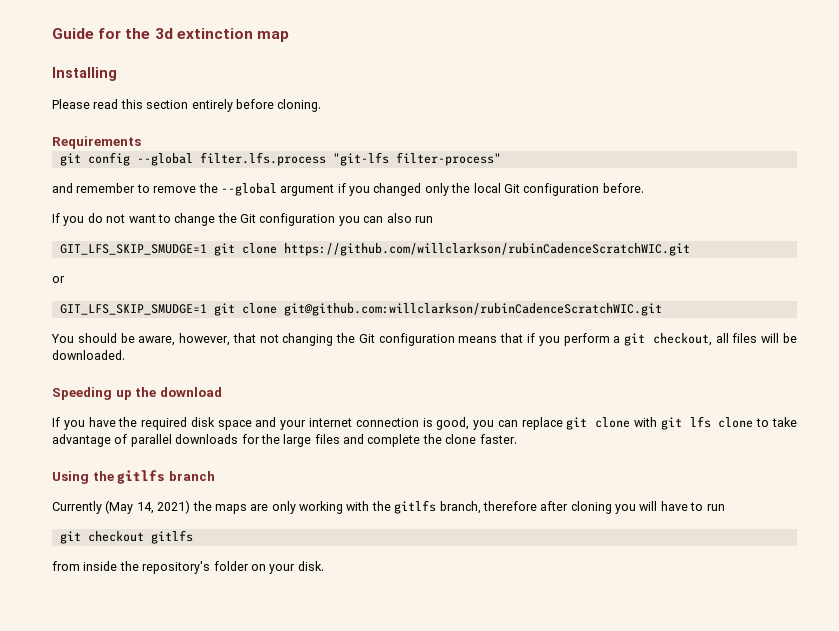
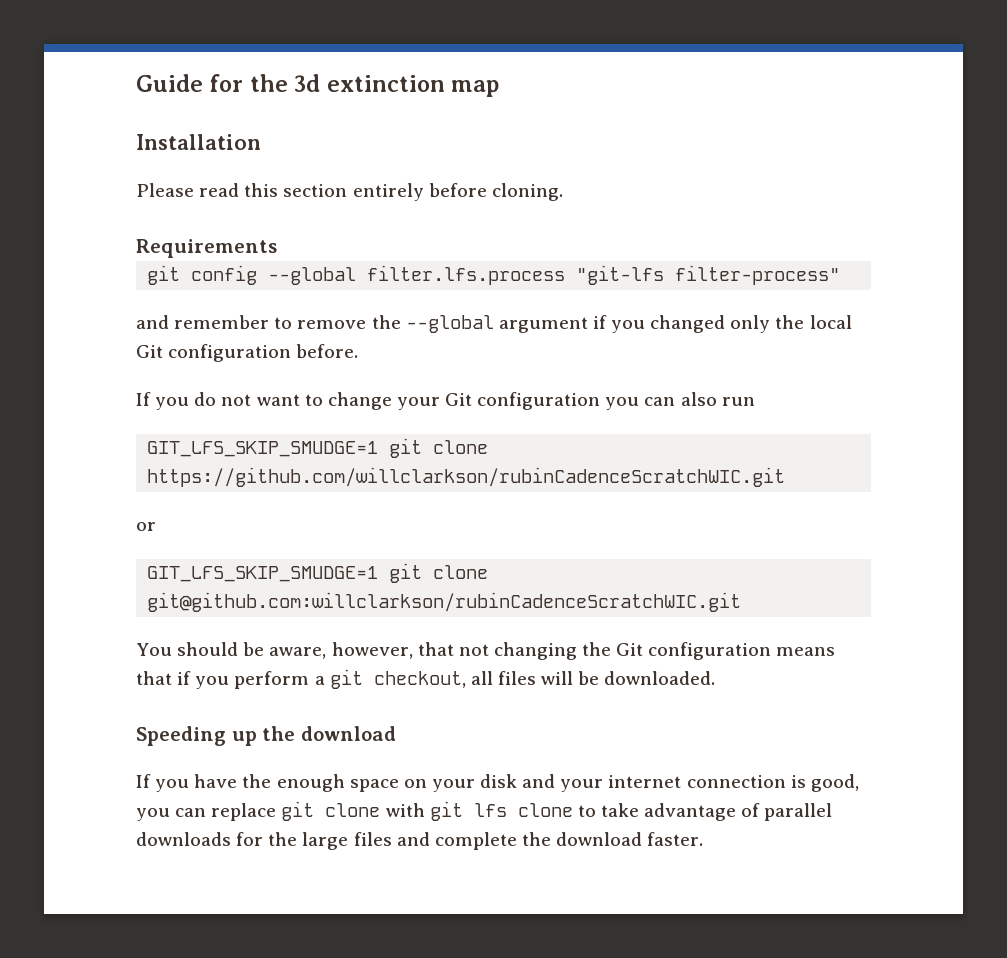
- Installing
+ Installation
- If you do not want to change the Git configuration you can also run
+ If you do not want to change your Git configuration you can also run
- If you have the required disk space and your internet connection is good, you can replace git clone with git lfs clone to take advantage of parallel downloads for the large files and complete the clone faster.
+ If you have the enough space on your disk and your internet connection is good, you can replace git clone with git lfs clone to take advantage of parallel downloads for the large files and complete the download faster.
- Using the gitlfs branch
- Currently (May 14, 2021) the maps are only working with the gitlfs branch, therefore after cloning you will have to run
- git checkout gitlfs
- from inside the repository's folder on your disk.

